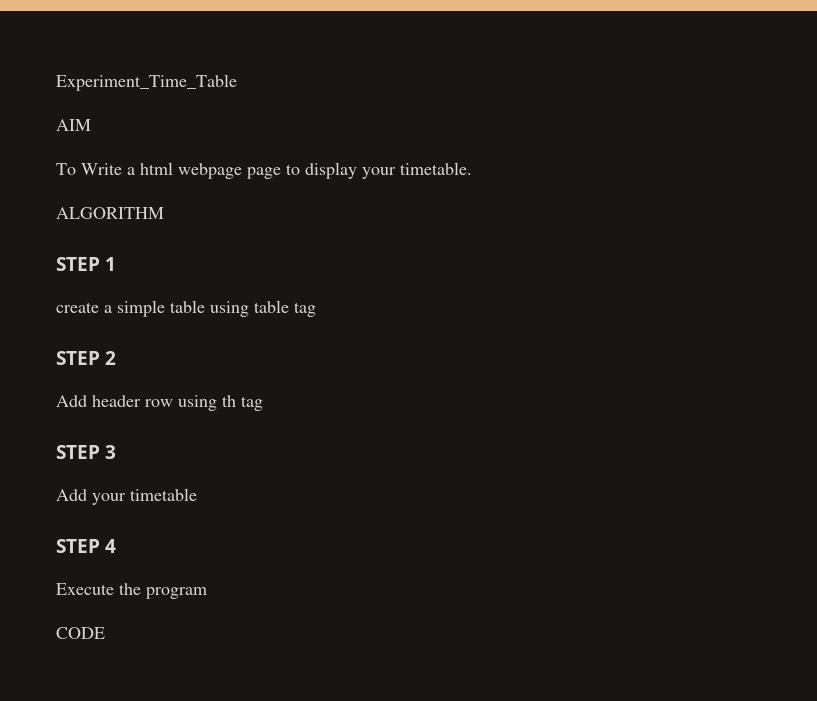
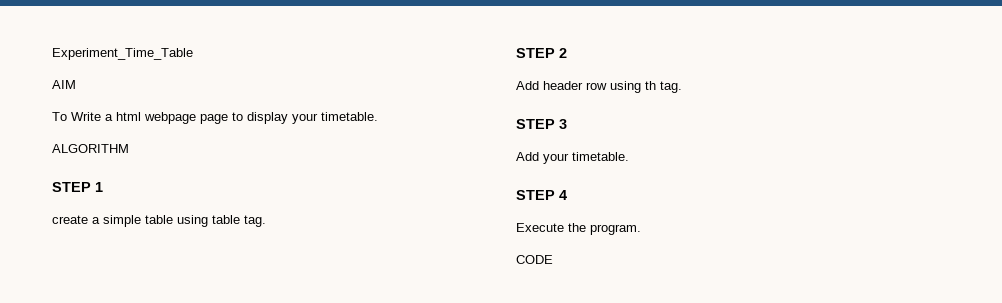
- create a simple table using table tag
+ create a simple table using table tag.
- Add header row using th tag
+ Add header row using th tag.
- Add your timetable
+ Add your timetable.
- Execute the program
+ Execute the program.

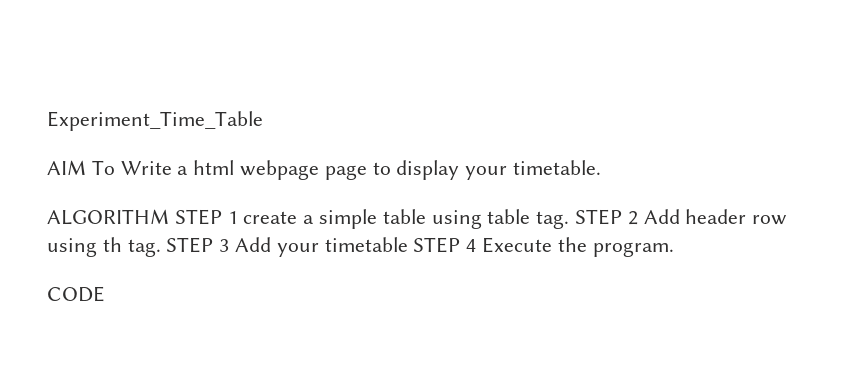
- AIM
- To Write a html webpage page to display your timetable.
+ AIM To Write a html webpage page to display your timetable.
- ALGORITHM
- STEP 1
- create a simple table using table tag.
- STEP 2
- Add header row using th tag.
- STEP 3
- Add your timetable.
- STEP 4
- Execute the program.
+ ALGORITHM STEP 1 create a simple table using table tag. STEP 2 Add header row using th tag. STEP 3 Add your timetable STEP 4 Execute the program.

